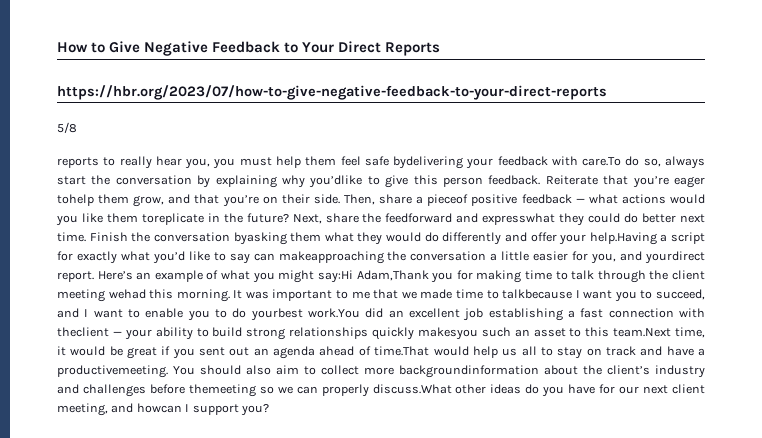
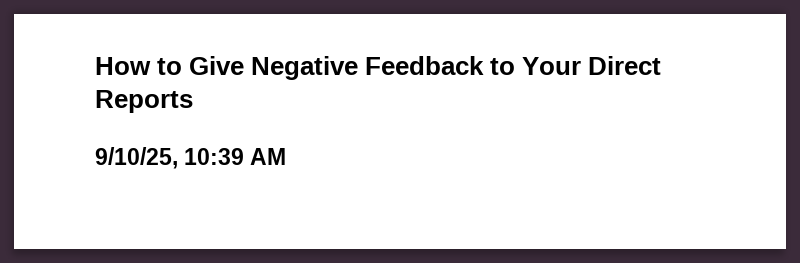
- https://hbr.org/2023/07/how-to-give-negative-feedback-to-your-direct-reports
- 5/8
- reports to really hear you, you must help them feel safe bydelivering your feedback with care.To do so, always start the conversation by explaining why you’dlike to give this person feedback. Reiterate that you’re eager tohelp them grow, and that you’re on their side. Then, share a pieceof positive feedback — what actions would you like them toreplicate in the future? Next, share the feedforward and expresswhat they could do better next time. Finish the conversation byasking them what they would do differently and offer your help.Having a script for exactly what you’d like to say can makeapproaching the conversation a little easier for you, and yourdirect report. Here’s an example of what you might say:Hi Adam,Thank you for making time to talk through the client meeting wehad this morning. It was important to me that we made time to talkbecause I want you to succeed, and I want to enable you to do yourbest work.You did an excellent job establishing a fast connection with theclient — your ability to build strong relationships quickly makesyou such an asset to this team.Next time, it would be great if you sent out an agenda ahead of time.That would help us all to stay on track and have a productivemeeting. You should also aim to collect more backgroundinformation about the client’s industry and challenges before themeeting so we can properly discuss.What other ideas do you have for our next client meeting, and howcan I support you?
+ 9/10/25, 10:39 AM

